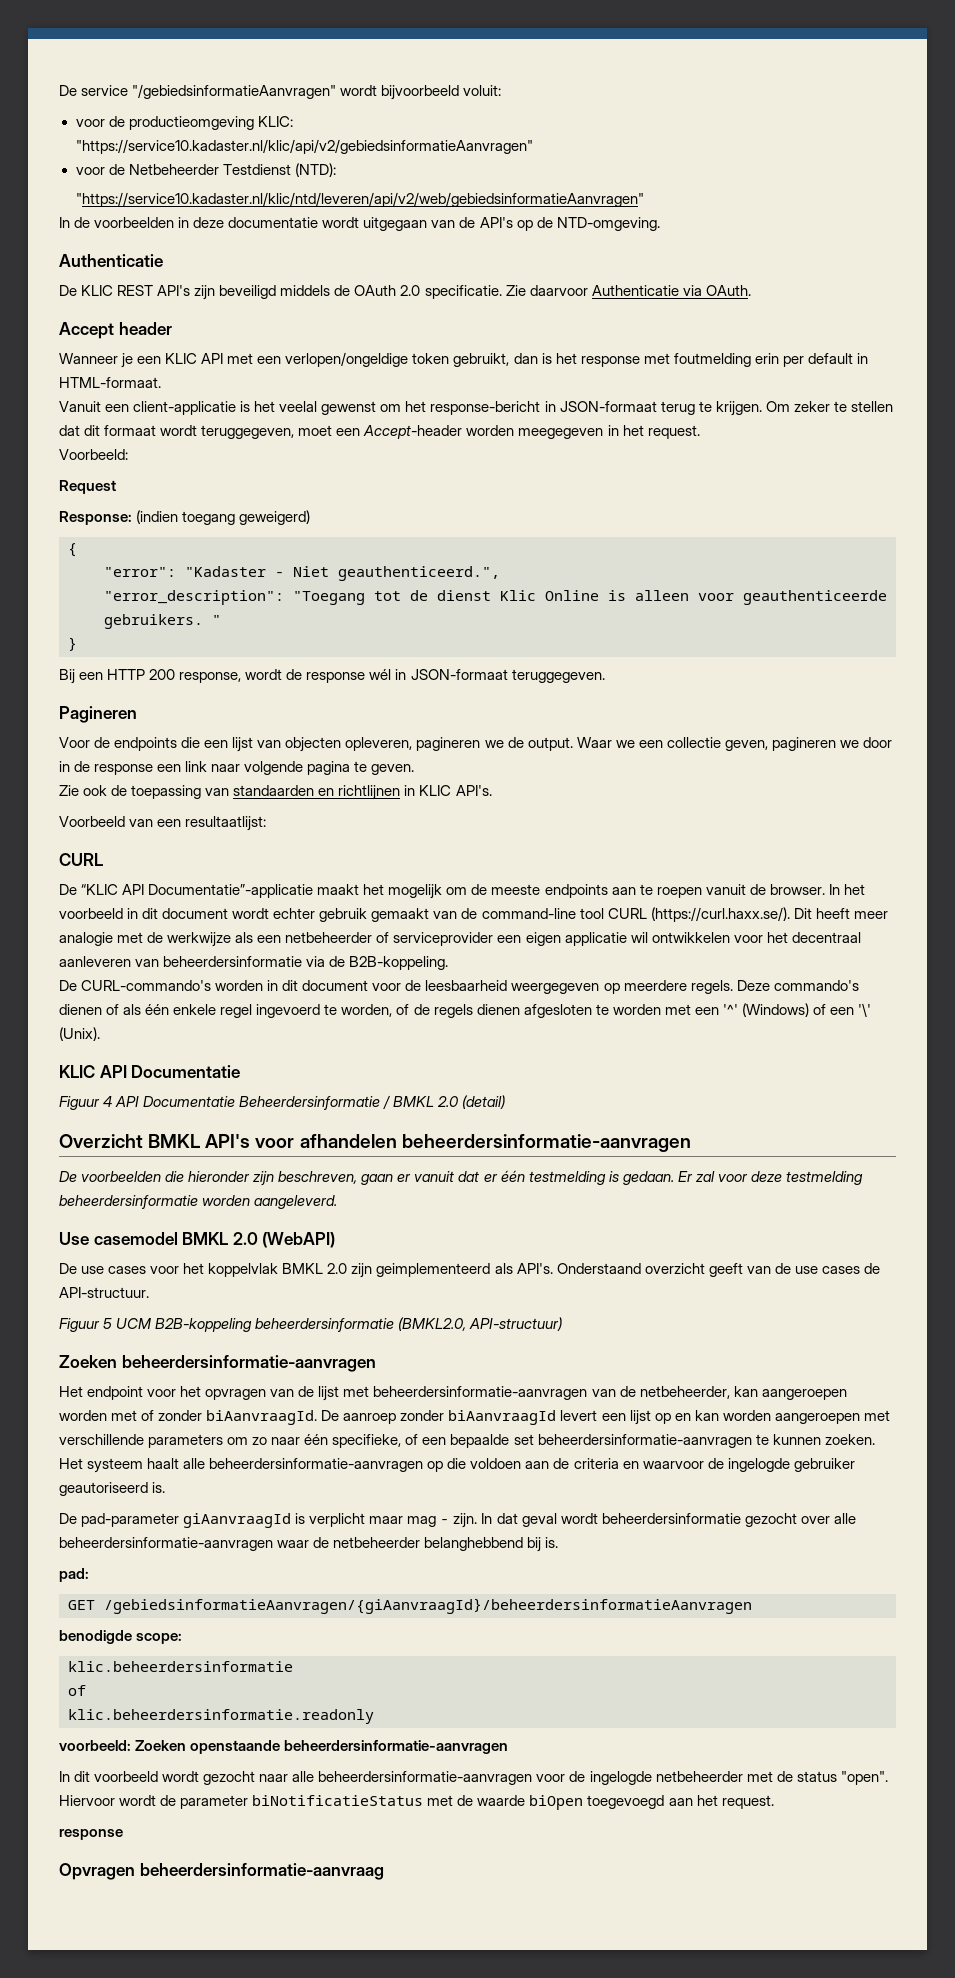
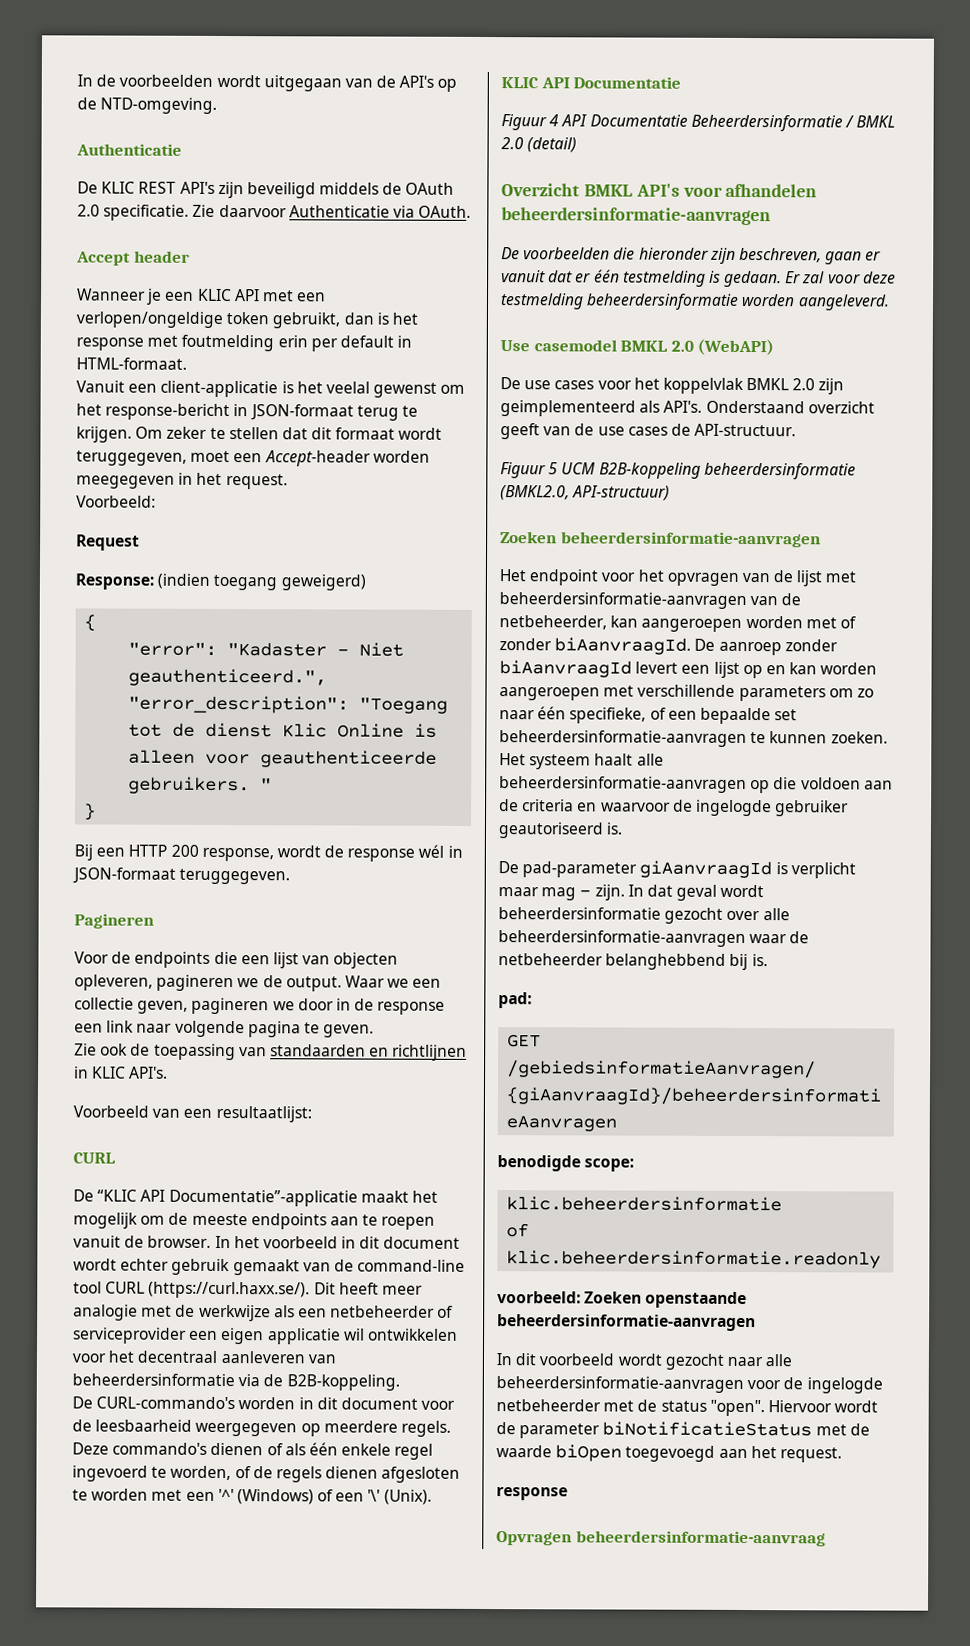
- De service "/gebiedsinformatieAanvragen" wordt bijvoorbeeld voluit:
- voor de productieomgeving KLIC:
- "https://service10.kadaster.nl/klic/api/v2/gebiedsinformatieAanvragen"
- voor de Netbeheerder Testdienst (NTD):
- "https://service10.kadaster.nl/klic/ntd/leveren/api/v2/web/gebiedsinformatieAanvragen"
- In de voorbeelden in deze documentatie wordt uitgegaan van de API's op de NTD-omgeving.
+ In de voorbeelden wordt uitgegaan van de API's op de NTD-omgeving.

